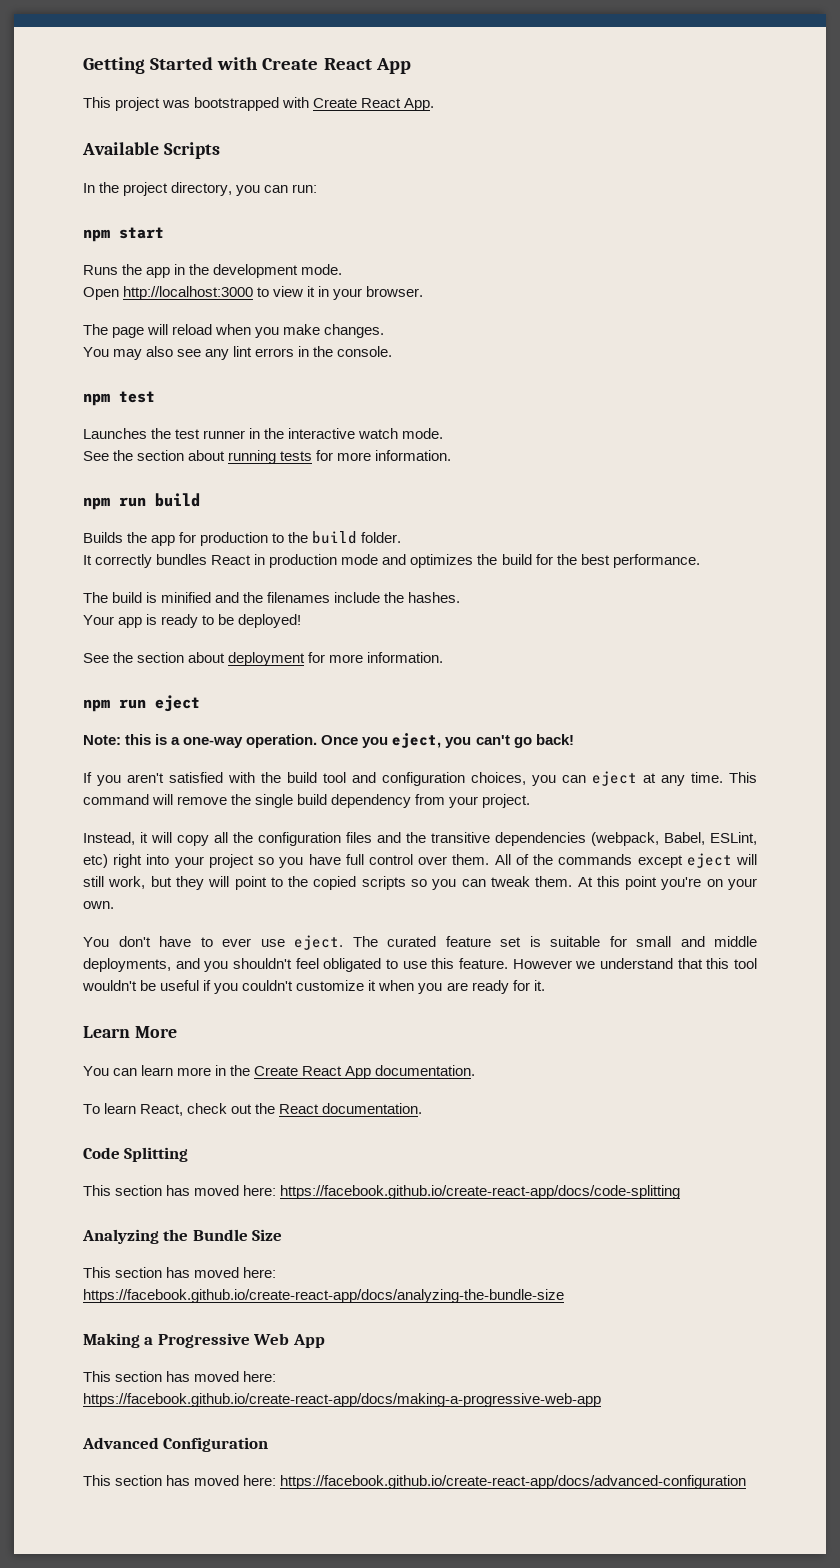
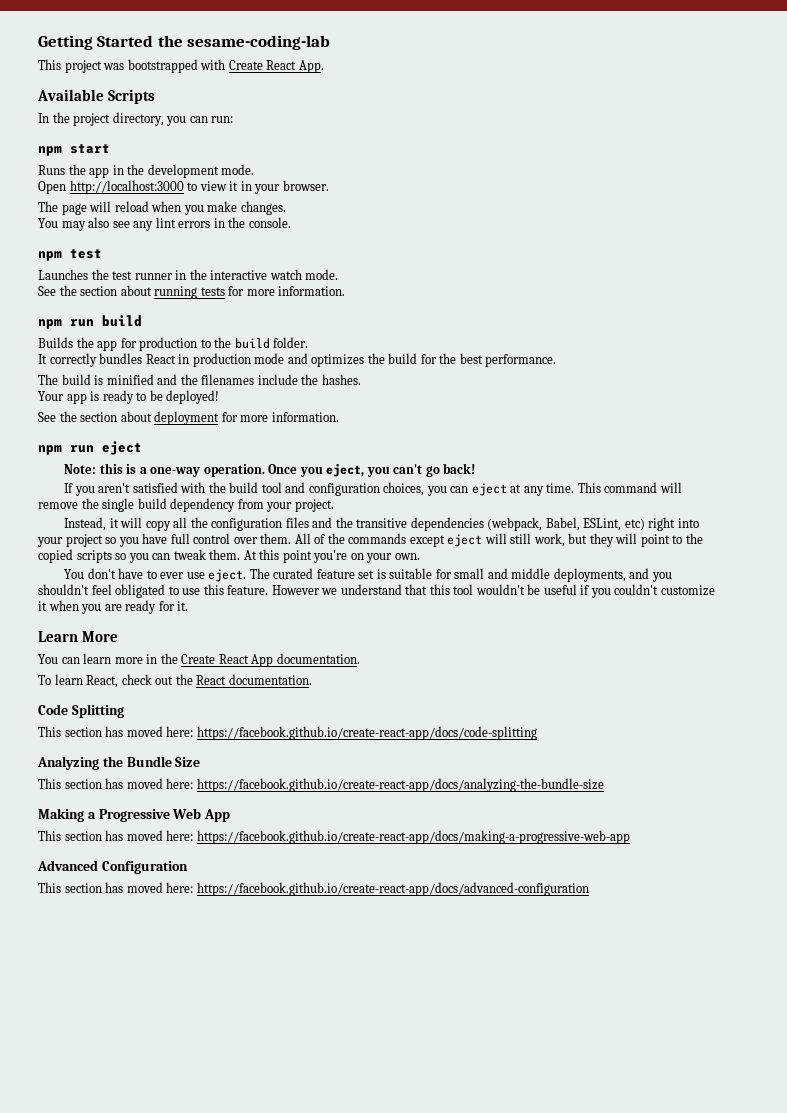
- Getting Started with Create React App
+ Getting Started the sesame-coding-lab

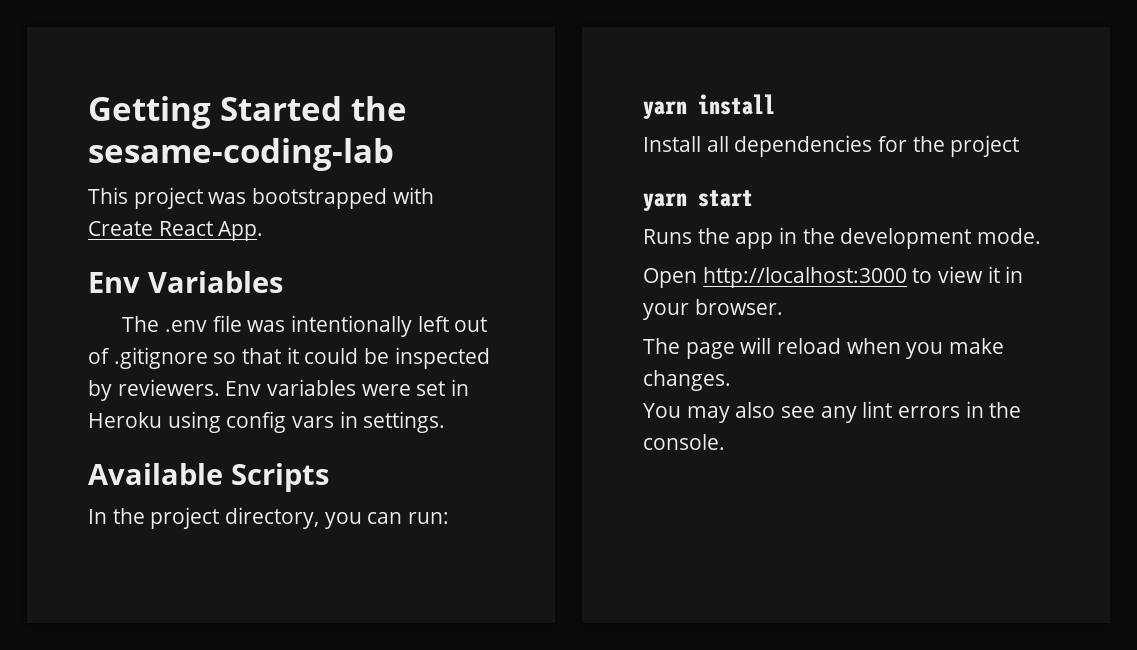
+ Env Variables
+ The .env file was intentionally left out of .gitignore so that it could be inspected by reviewers. Env variables were set in Heroku using config vars in settings.
- npm start
+ yarn install
+ Install all dependencies for the project
+ yarn start
- npm test
- Launches the test runner in the interactive watch mode.
- See the section about running tests for more information.
- npm run build
- Builds the app for production to the build folder.
- It correctly bundles React in production mode and optimizes the build for the best performance.
- The build is minified and the filenames include the hashes.
- Your app is ready to be deployed!
- See the section about deployment for more information.
- npm run eject
- Note: this is a one-way operation. Once you eject, you can't go back!
- If you aren't satisfied with the build tool and configuration choices, you can eject at any time. This command will remove the single build dependency from your project.
- Instead, it will copy all the configuration files and the transitive dependencies (webpack, Babel, ESLint, etc) right into your project so you have full control over them. All of the commands except eject will still work, but they will point to the copied scripts so you can tweak them. At this point you're on your own.
- You don't have to ever use eject. The curated feature set is suitable for small and middle deployments, and you shouldn't feel obligated to use this feature. However we understand that this tool wouldn't be useful if you couldn't customize it when you are ready for it.
- Learn More
- You can learn more in the Create React App documentation.
- To learn React, check out the React documentation.
- Code Splitting
- This section has moved here: https://facebook.github.io/create-react-app/docs/code-splitting
- Analyzing the Bundle Size
- This section has moved here: https://facebook.github.io/create-react-app/docs/analyzing-the-bundle-size
- Making a Progressive Web App
- This section has moved here: https://facebook.github.io/create-react-app/docs/making-a-progressive-web-app
- Advanced Configuration
- This section has moved here: https://facebook.github.io/create-react-app/docs/advanced-configuration

